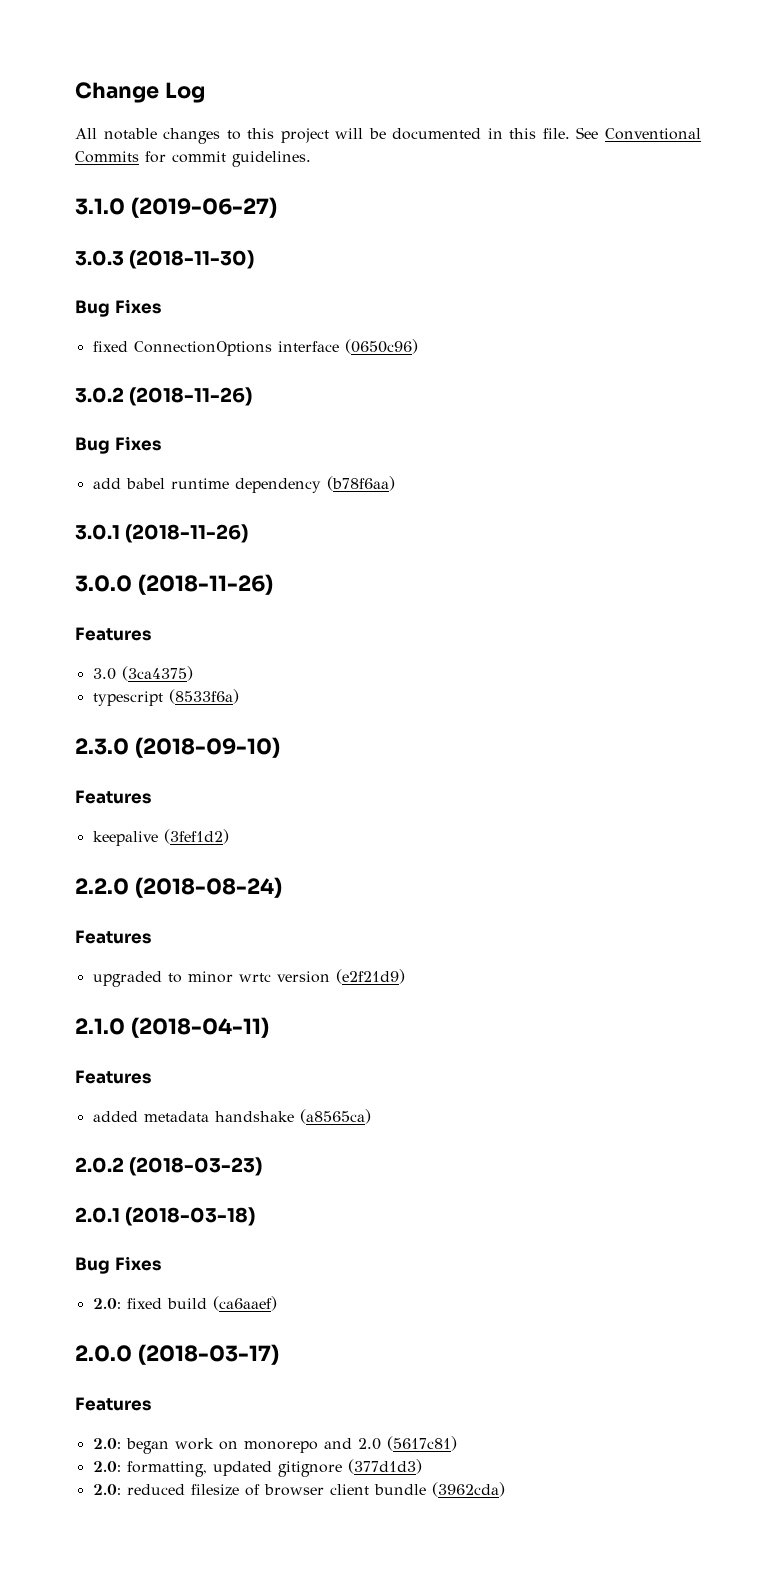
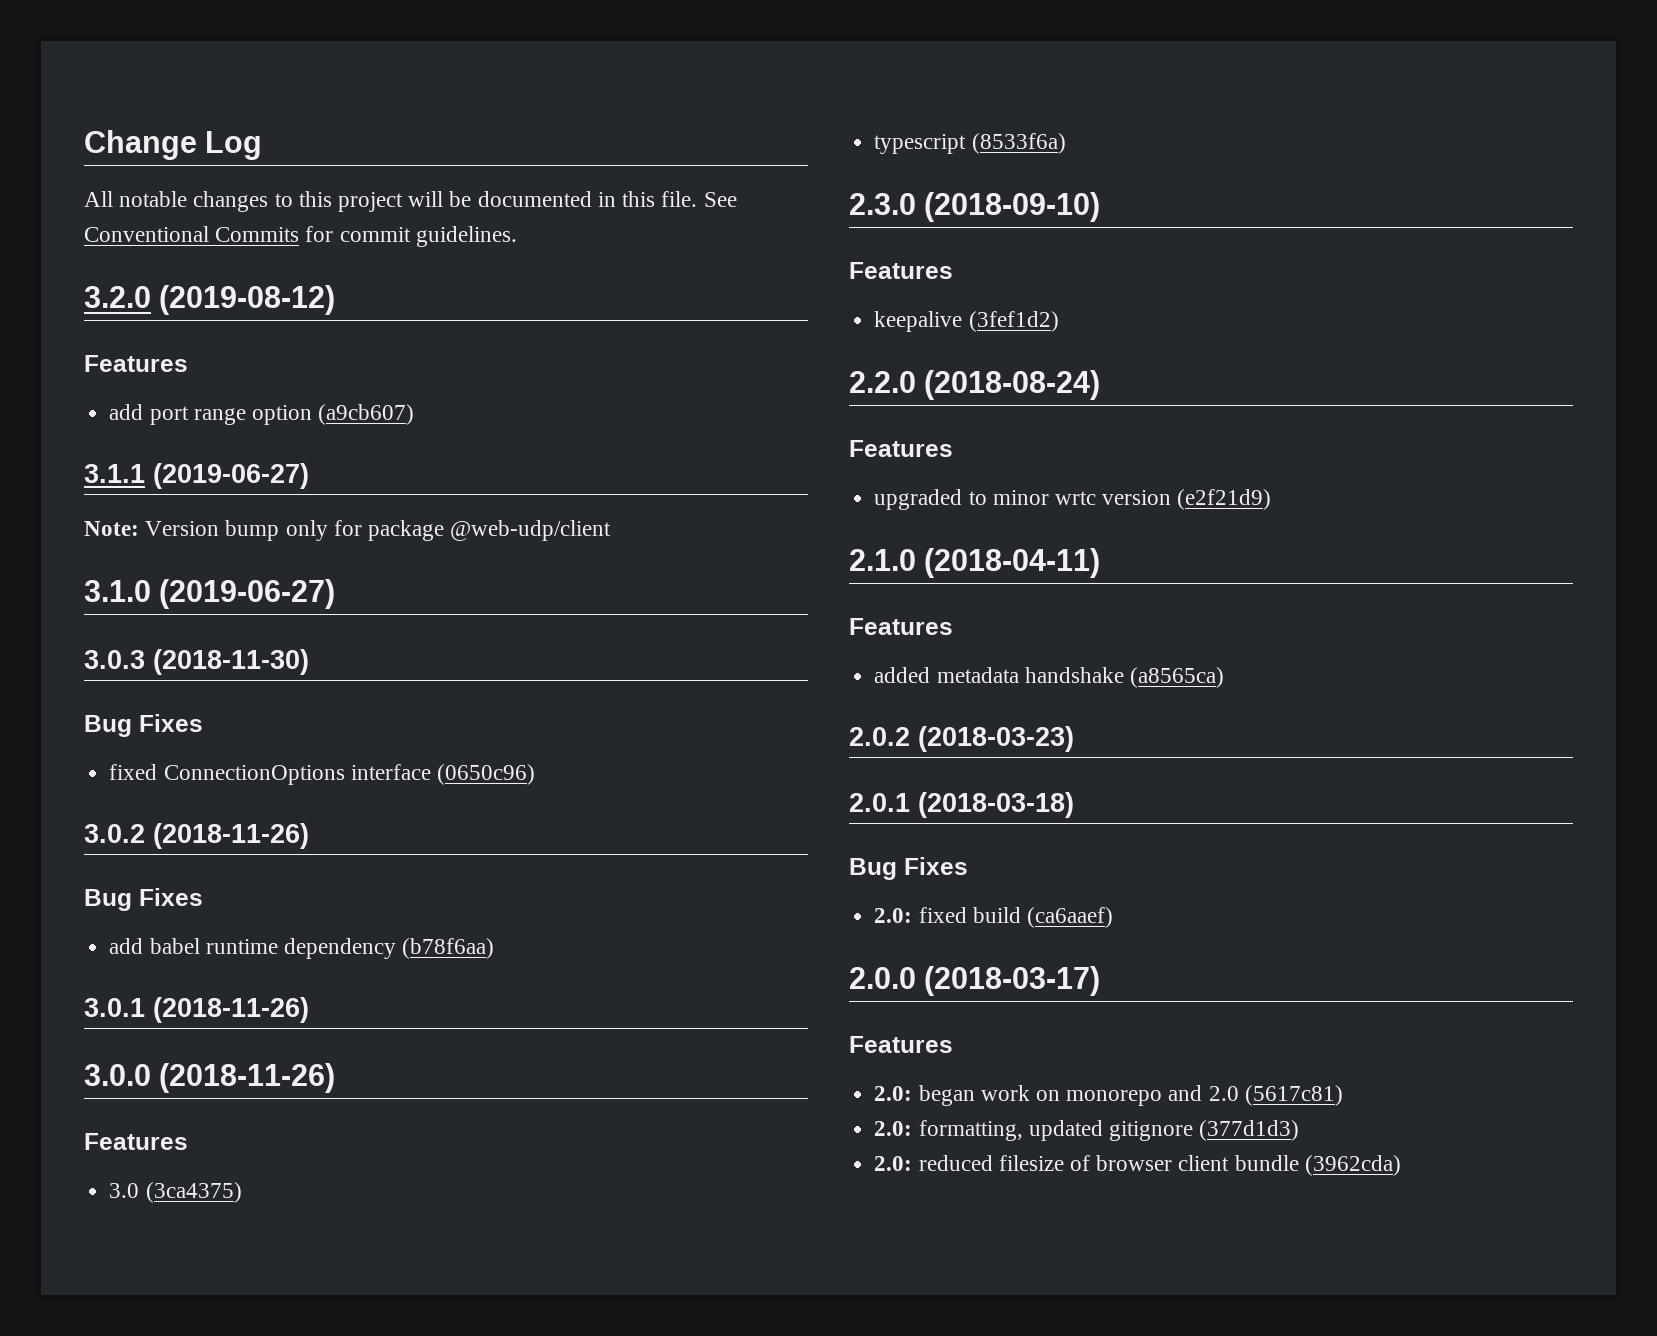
+ 3.2.0 (2019-08-12)
+ Features
+ add port range option (a9cb607)
+ 3.1.1 (2019-06-27)
+ Note: Version bump only for package @web-udp/client

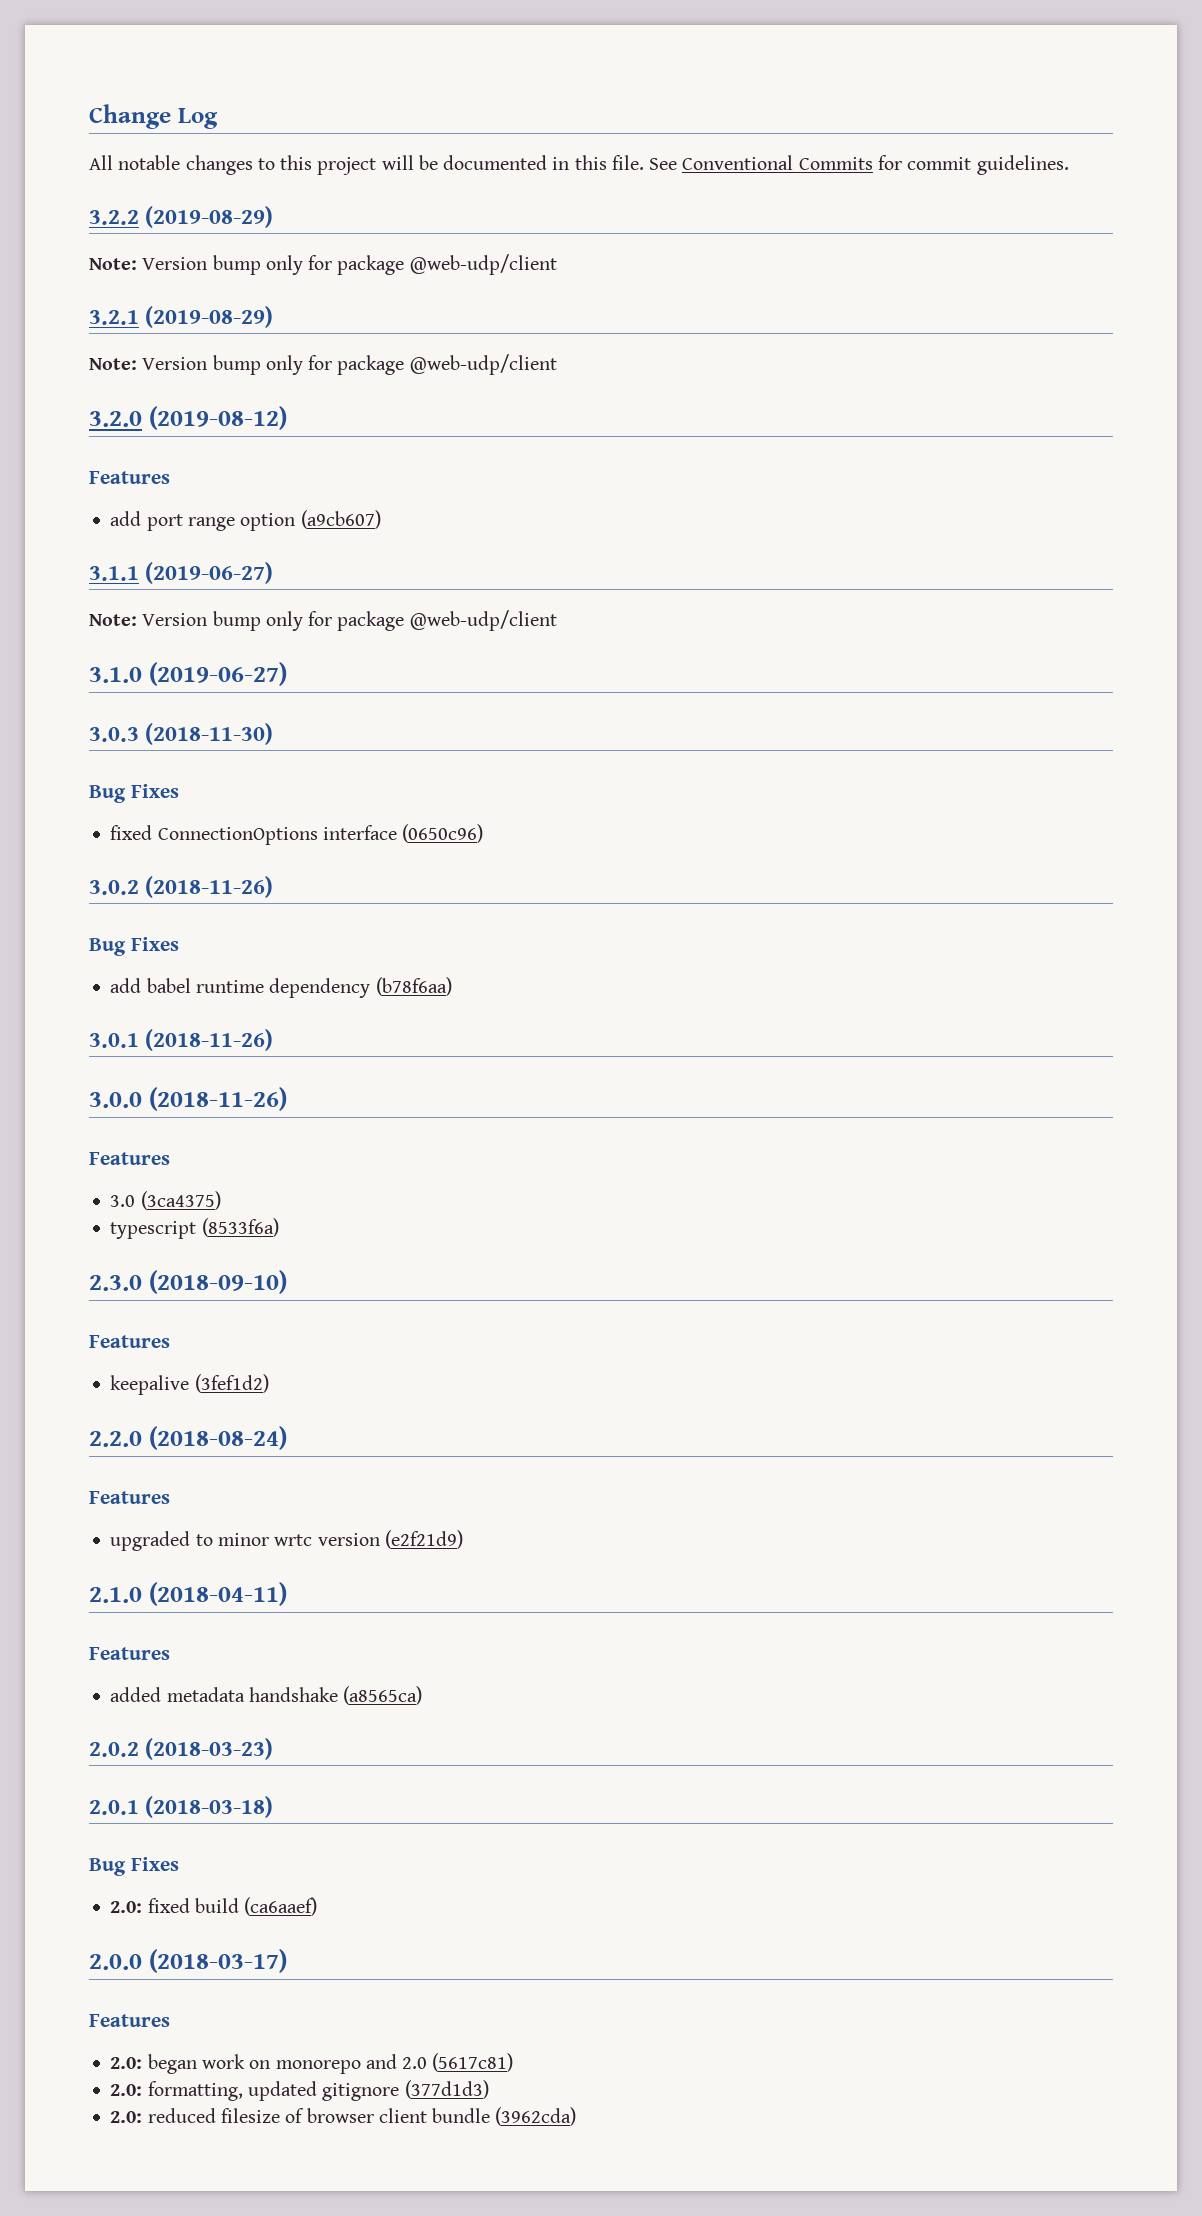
+ 3.2.2 (2019-08-29)
+ Note: Version bump only for package @web-udp/client
+ 3.2.1 (2019-08-29)
+ Note: Version bump only for package @web-udp/client

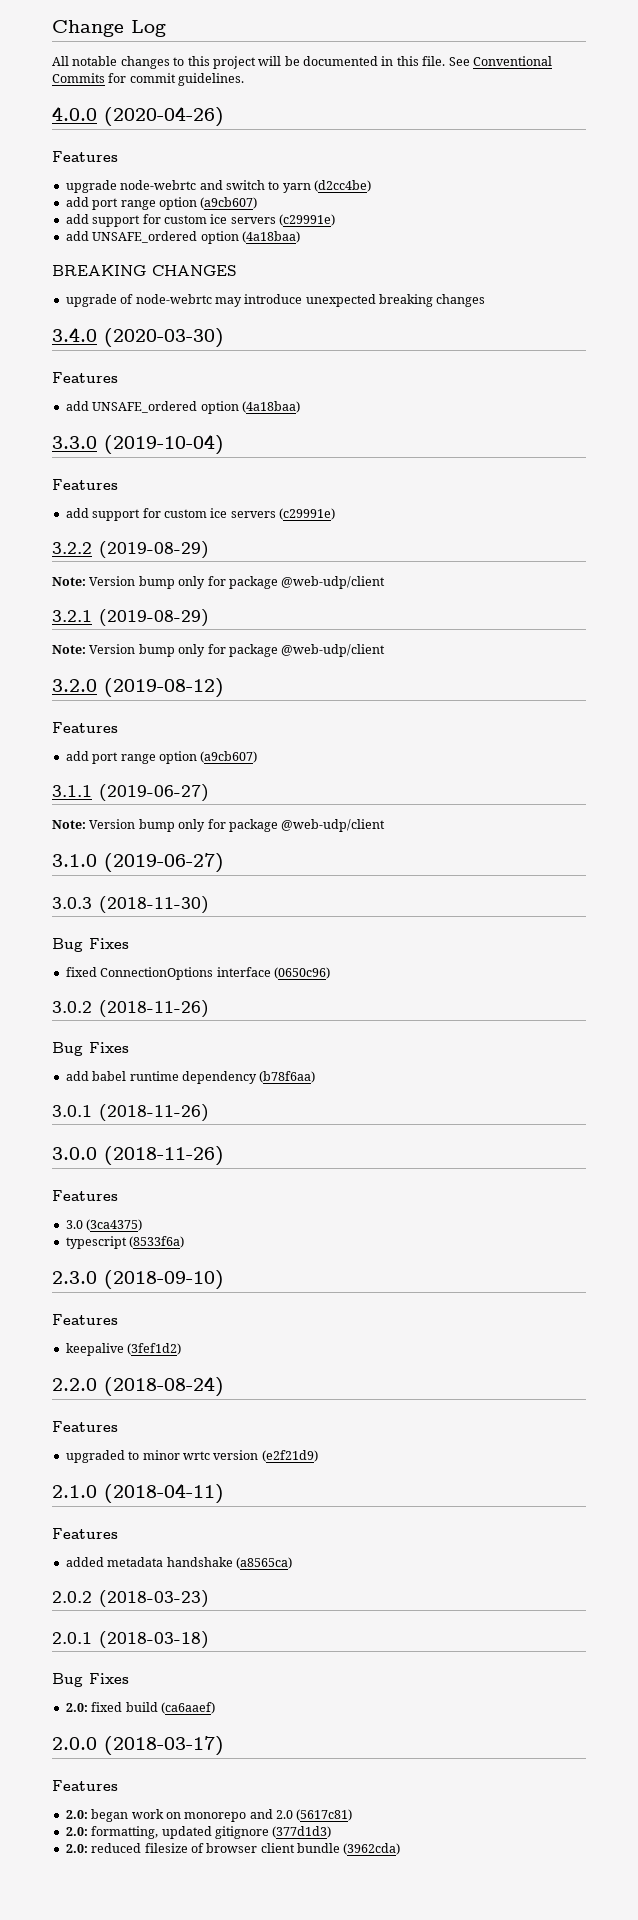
+ 4.0.0 (2020-04-26)
+ Features
+ upgrade node-webrtc and switch to yarn (d2cc4be)
+ add port range option (a9cb607)
+ add support for custom ice servers (c29991e)
+ add UNSAFE_ordered option (4a18baa)
+ BREAKING CHANGES
+ upgrade of node-webrtc may introduce unexpected breaking changes
+ 3.4.0 (2020-03-30)
+ Features
+ add UNSAFE_ordered option (4a18baa)
+ 3.3.0 (2019-10-04)
+ Features
+ add support for custom ice servers (c29991e)

